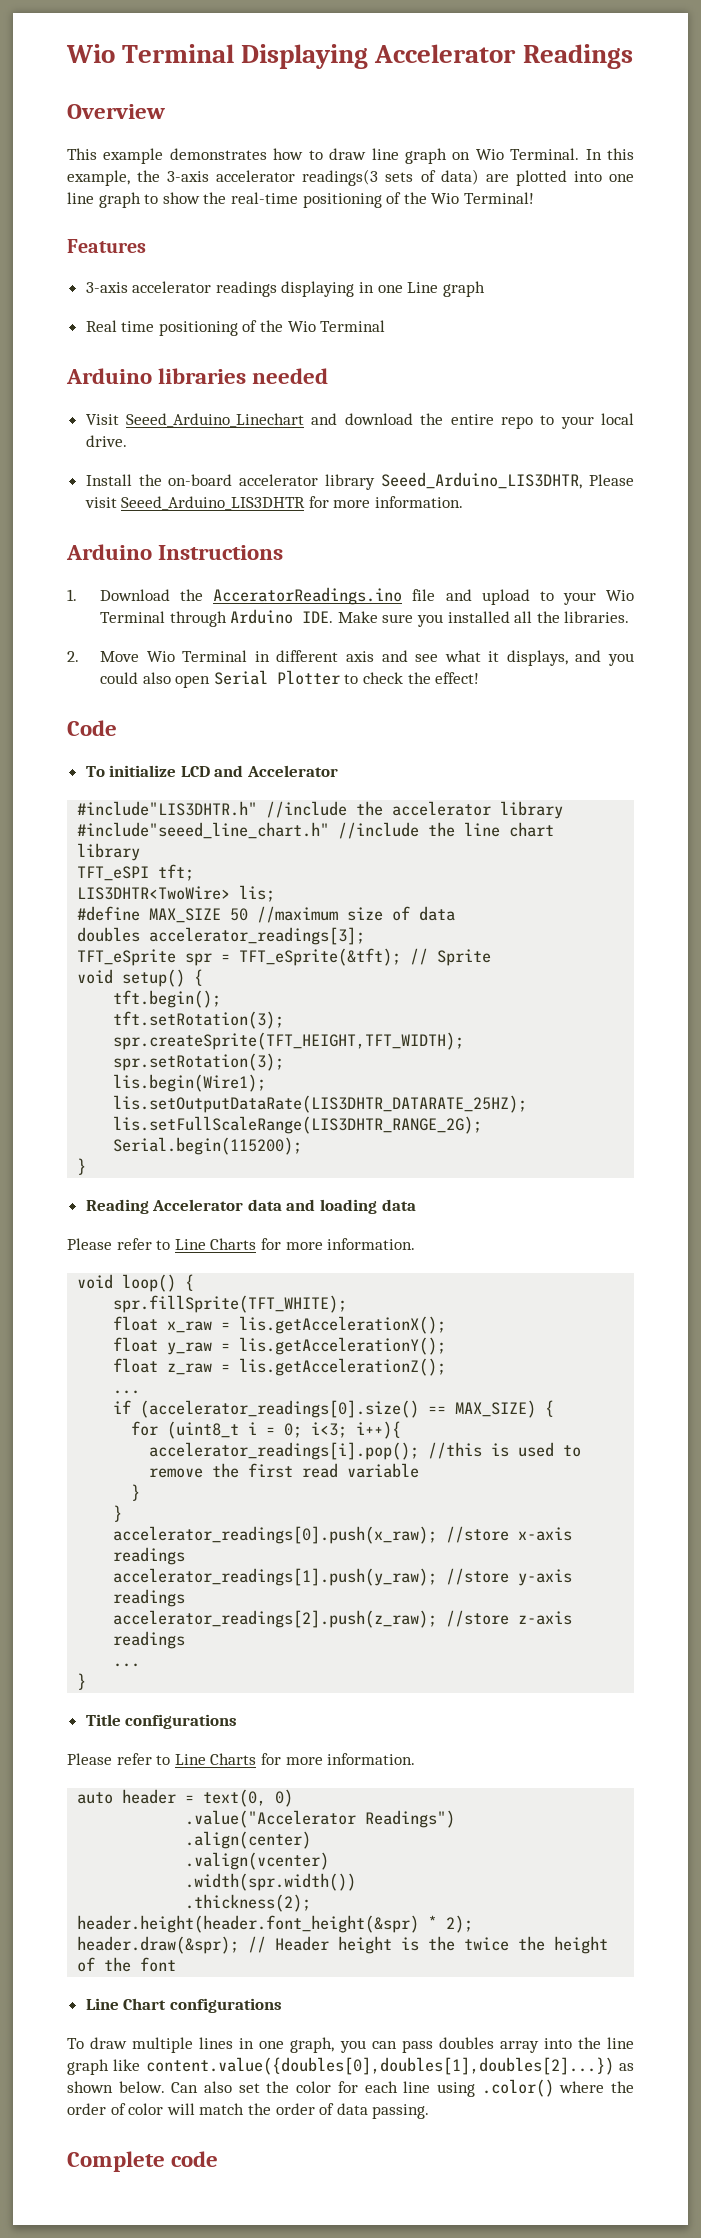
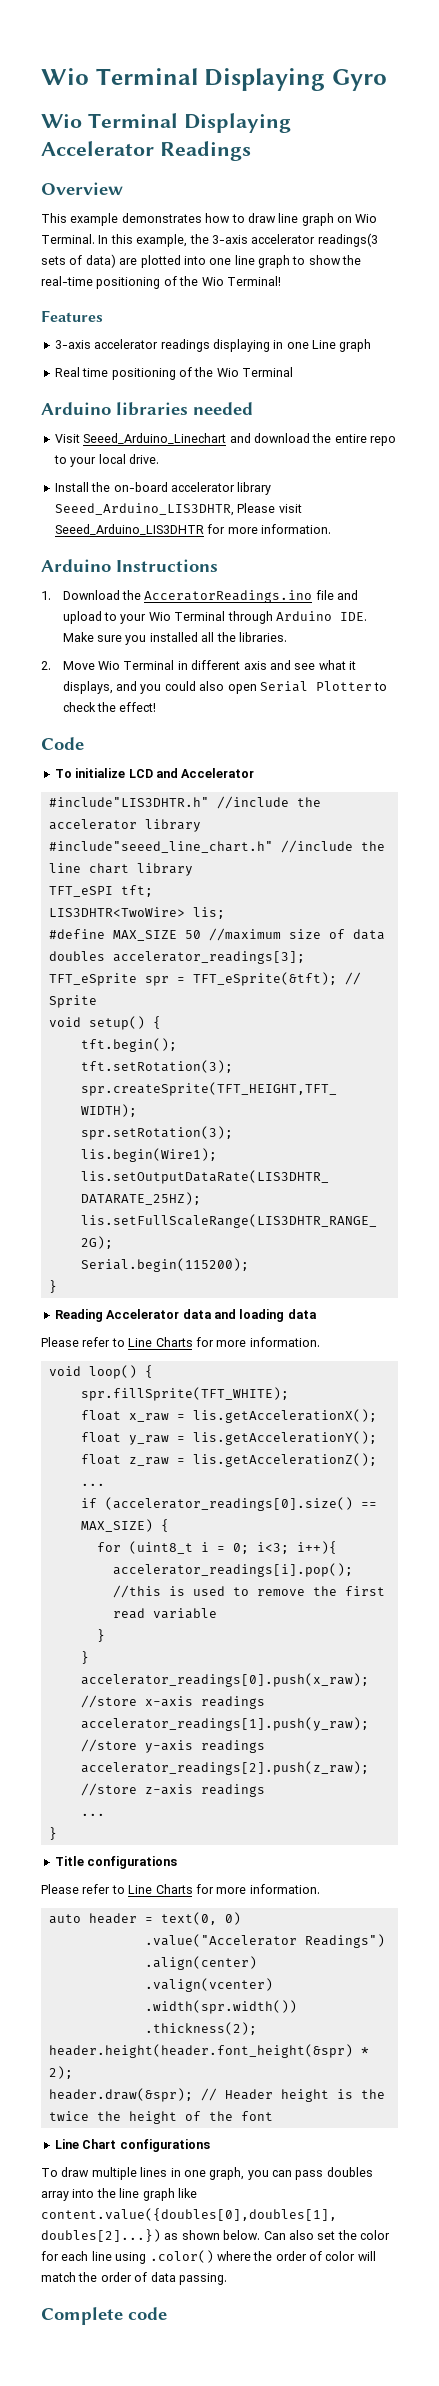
+ Wio Terminal Displaying Gyro

